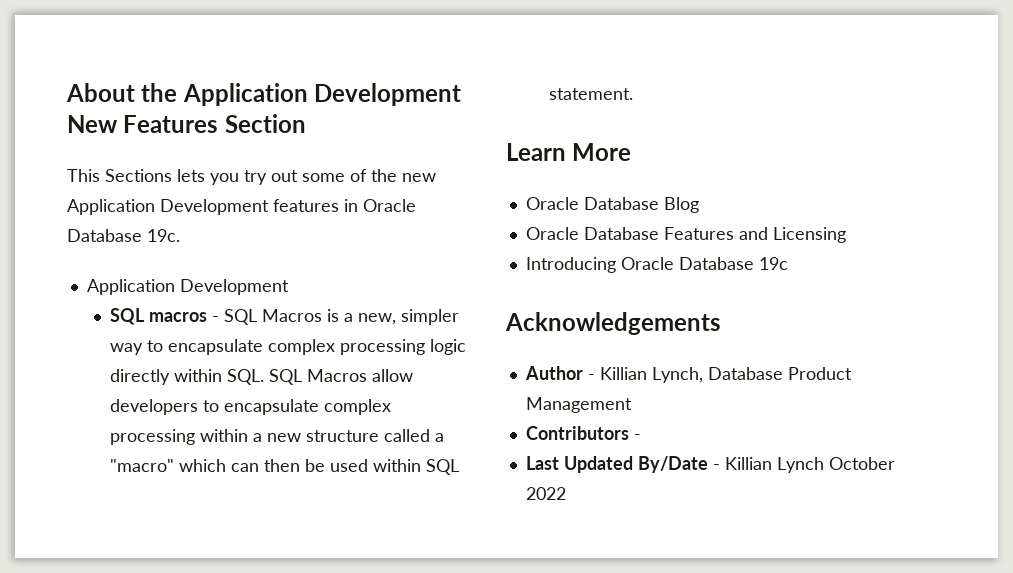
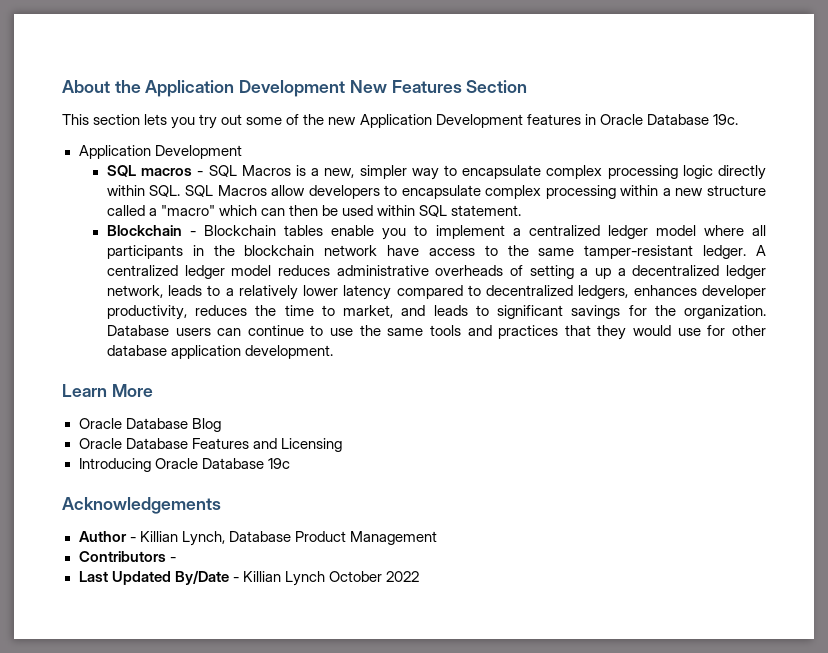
- This Sections lets you try out some of the new Application Development features in Oracle Database 19c.
+ This section lets you try out some of the new Application Development features in Oracle Database 19c.
+ Blockchain - Blockchain tables enable you to implement a centralized ledger model where all participants in the blockchain network have access to the same tamper-resistant ledger. A centralized ledger model reduces administrative overheads of setting a up a decentralized ledger network, leads to a relatively lower latency compared to decentralized ledgers, enhances developer productivity, reduces the time to market, and leads to significant savings for the organization. Database users can continue to use the same tools and practices that they would use for other database application development.

